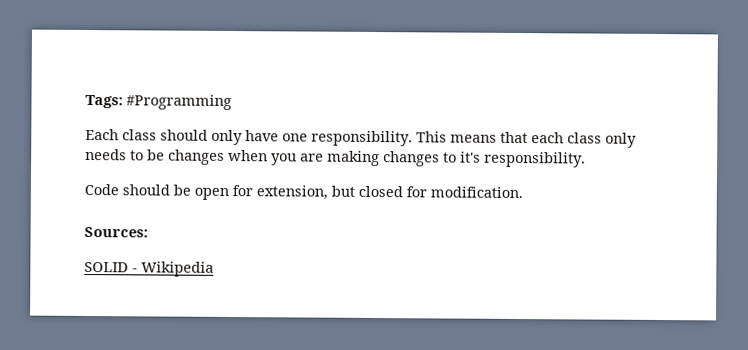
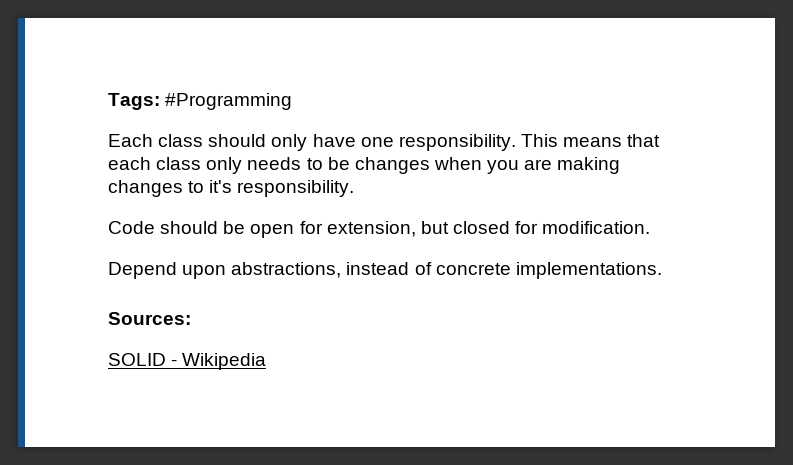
+ Depend upon abstractions, instead of concrete implementations.

